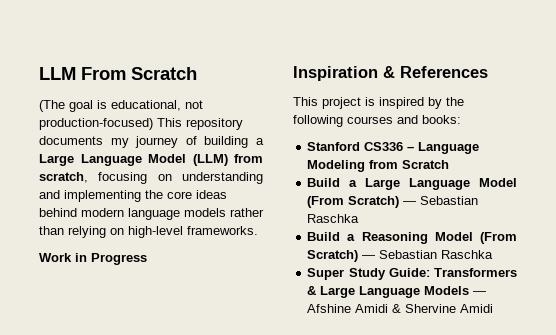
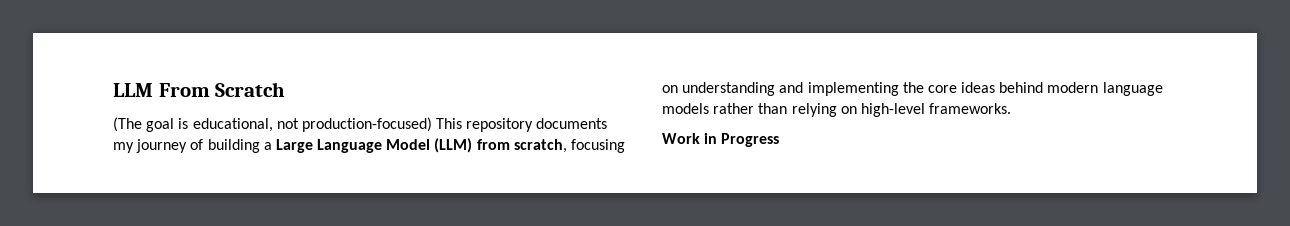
- Inspiration & References
- This project is inspired by the following courses and books:
- Stanford CS336 – Language Modeling from Scratch
- Build a Large Language Model (From Scratch) — Sebastian Raschka
- Build a Reasoning Model (From Scratch) — Sebastian Raschka
- Super Study Guide: Transformers & Large Language Models — Afshine Amidi & Shervine Amidi

